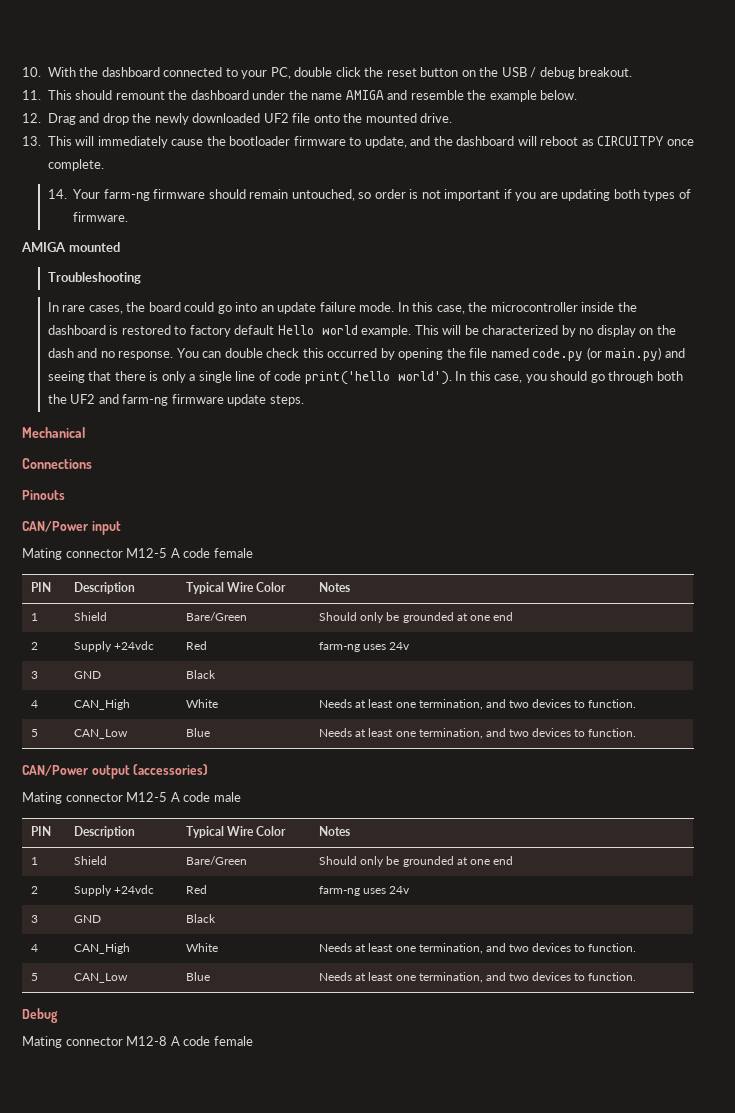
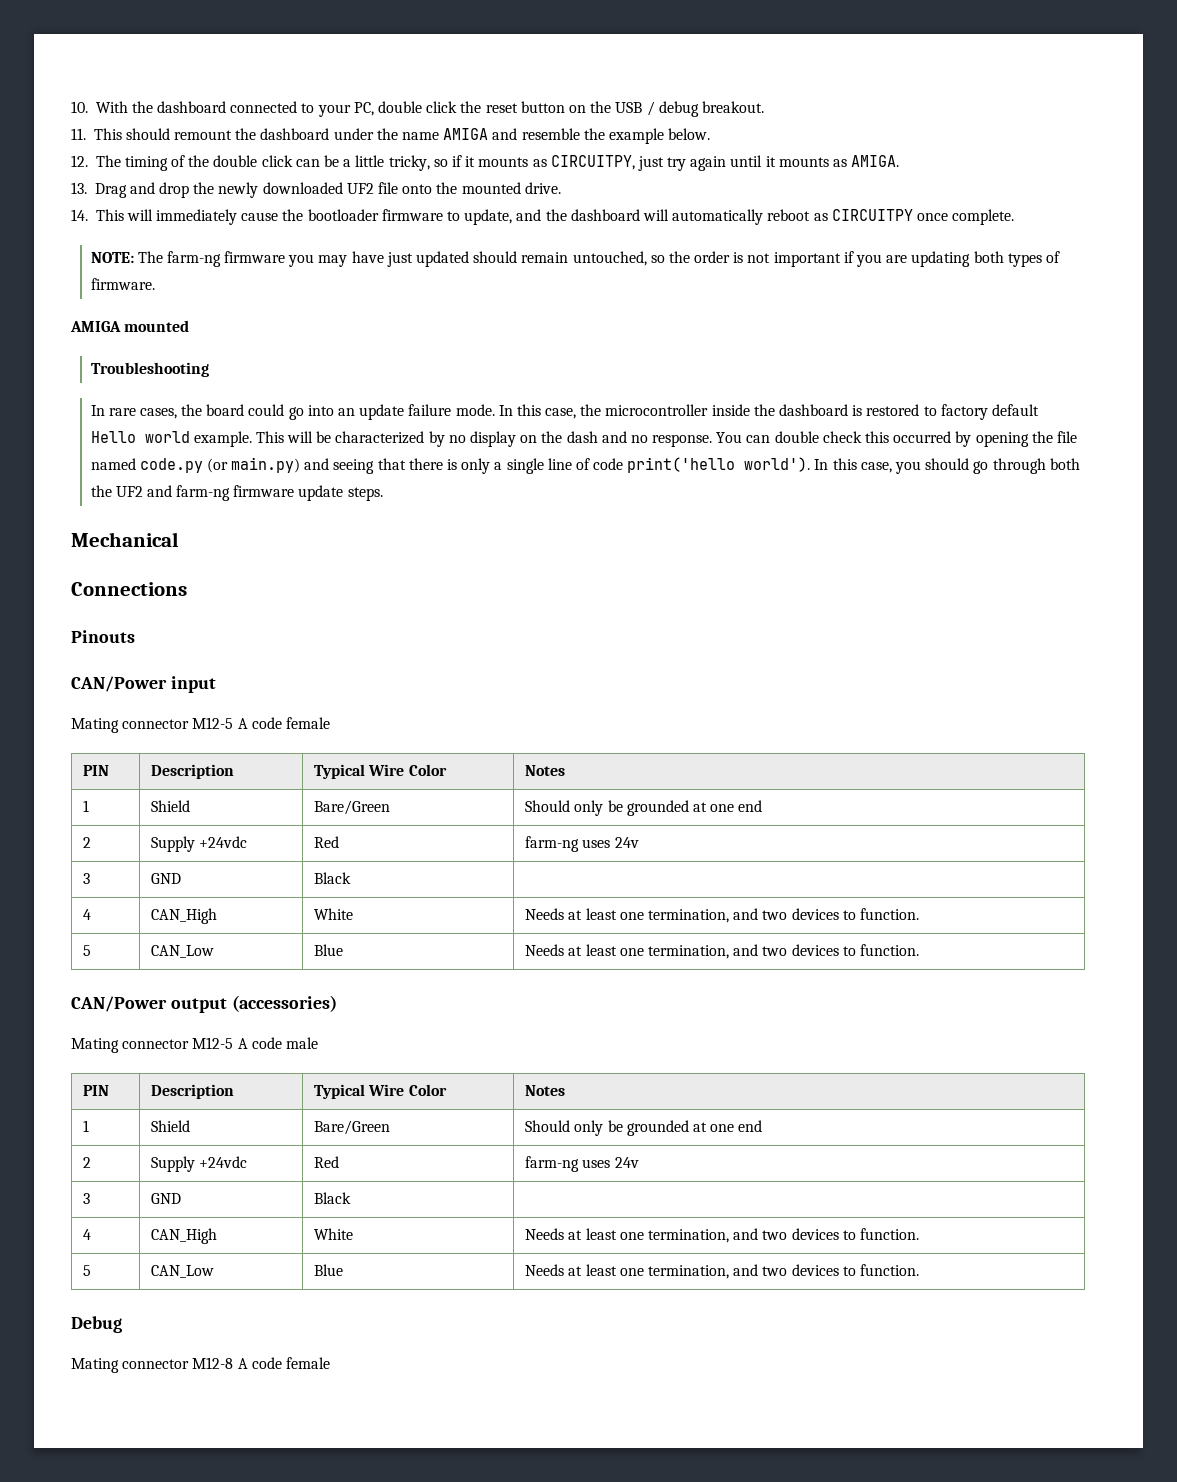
- 12. Drag and drop the newly downloaded UF2 file onto the mounted drive.
+ 12. The timing of the double click can be a little tricky, so if it mounts as CIRCUITPY, just try again until it mounts as AMIGA.
+ 13. Drag and drop the newly downloaded UF2 file onto the mounted drive.
- 13. This will immediately cause the bootloader firmware to update, and the dashboard will reboot as CIRCUITPY once complete.
+ 14. This will immediately cause the bootloader firmware to update, and the dashboard will automatically reboot as CIRCUITPY once complete.
- 14. Your farm-ng firmware should remain untouched, so order is not important if you are updating both types of firmware.
+ NOTE: The farm-ng firmware you may have just updated should remain untouched, so the order is not important if you are updating both types of firmware.

